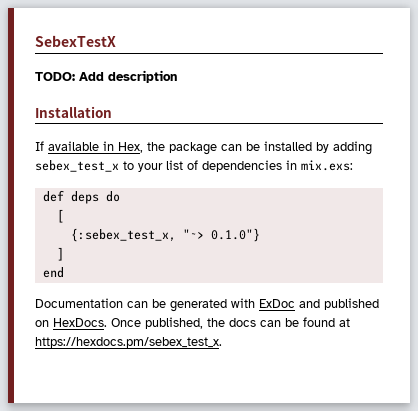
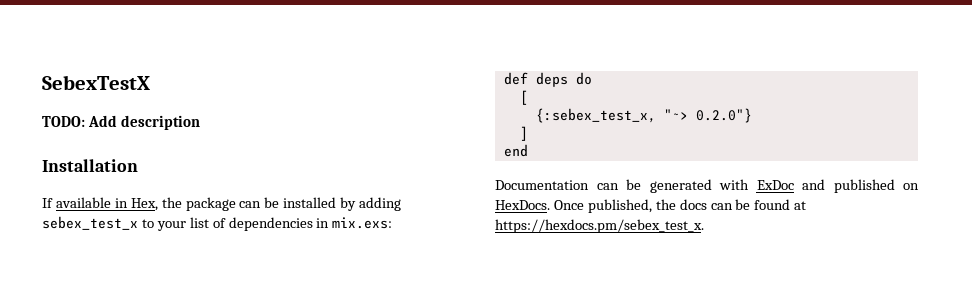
- {:sebex_test_x, "~> 0.1.0"}
+ {:sebex_test_x, "~> 0.2.0"}

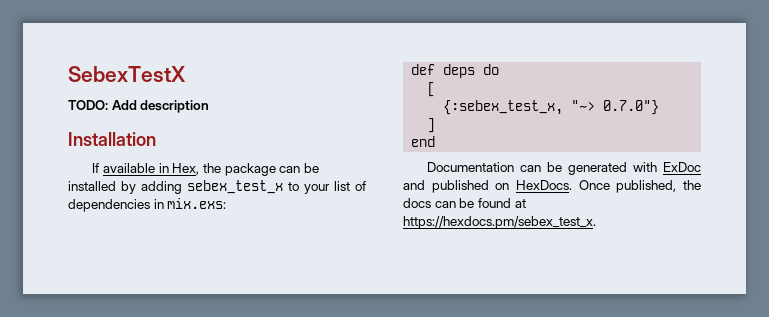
- {:sebex_test_x, "~> 0.2.0"}
+ {:sebex_test_x, "~> 0.7.0"}

